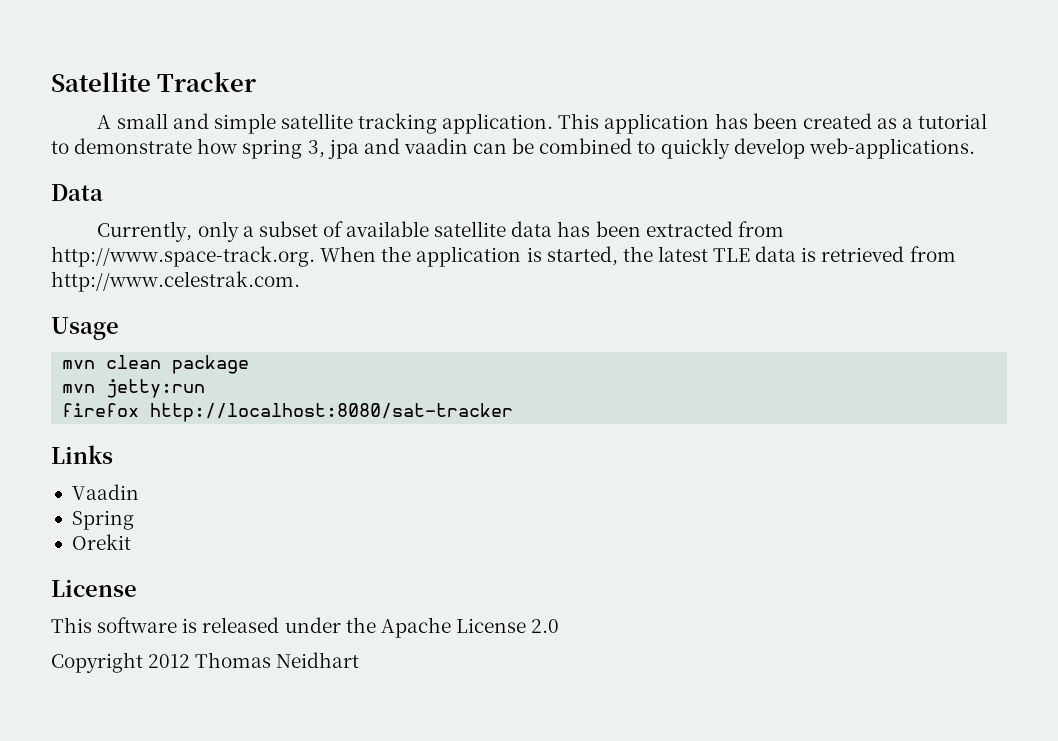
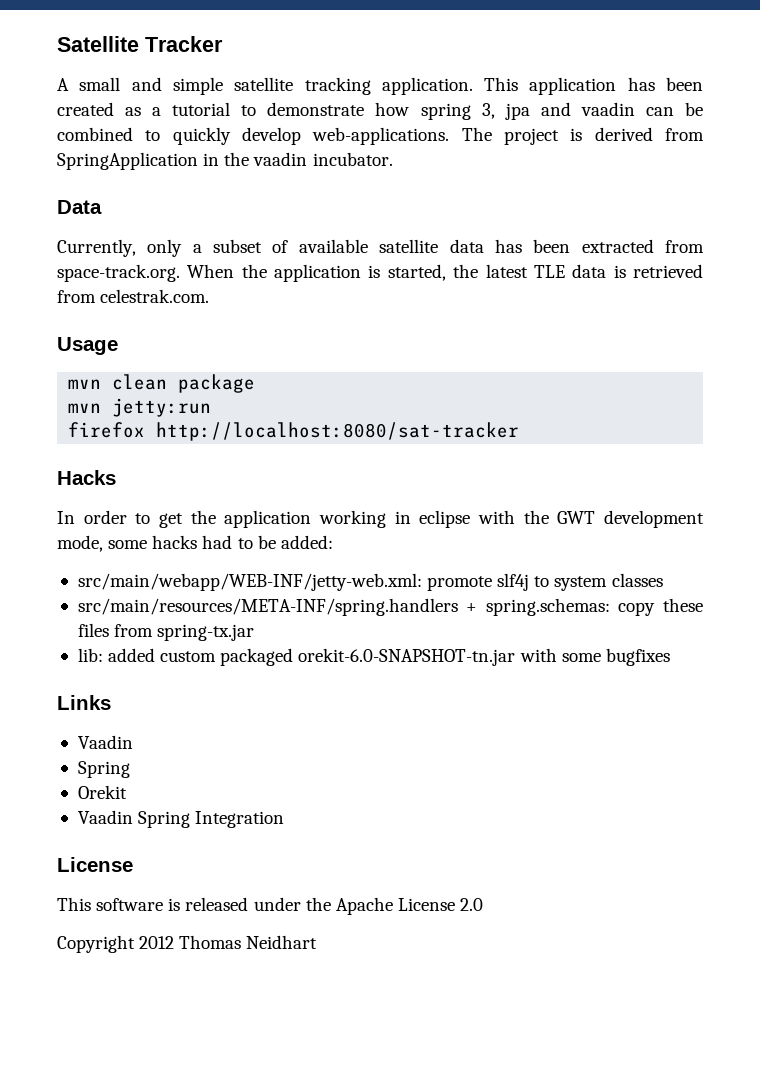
+ The project is derived from SpringApplication in the vaadin incubator.
- Currently, only a subset of available satellite data has been extracted from http://www.space-track.org. When the application is started, the latest TLE data is retrieved from http://www.celestrak.com.
+ Currently, only a subset of available satellite data has been extracted from space-track.org. When the application is started, the latest TLE data is retrieved from celestrak.com.
+ Hacks
+ In order to get the application working in eclipse with the GWT development mode, some hacks had to be added:
+ src/main/webapp/WEB-INF/jetty-web.xml: promote slf4j to system classes
+ src/main/resources/META-INF/spring.handlers + spring.schemas: copy these files from spring-tx.jar
+ lib: added custom packaged orekit-6.0-SNAPSHOT-tn.jar with some bugfixes
+ Vaadin Spring Integration

